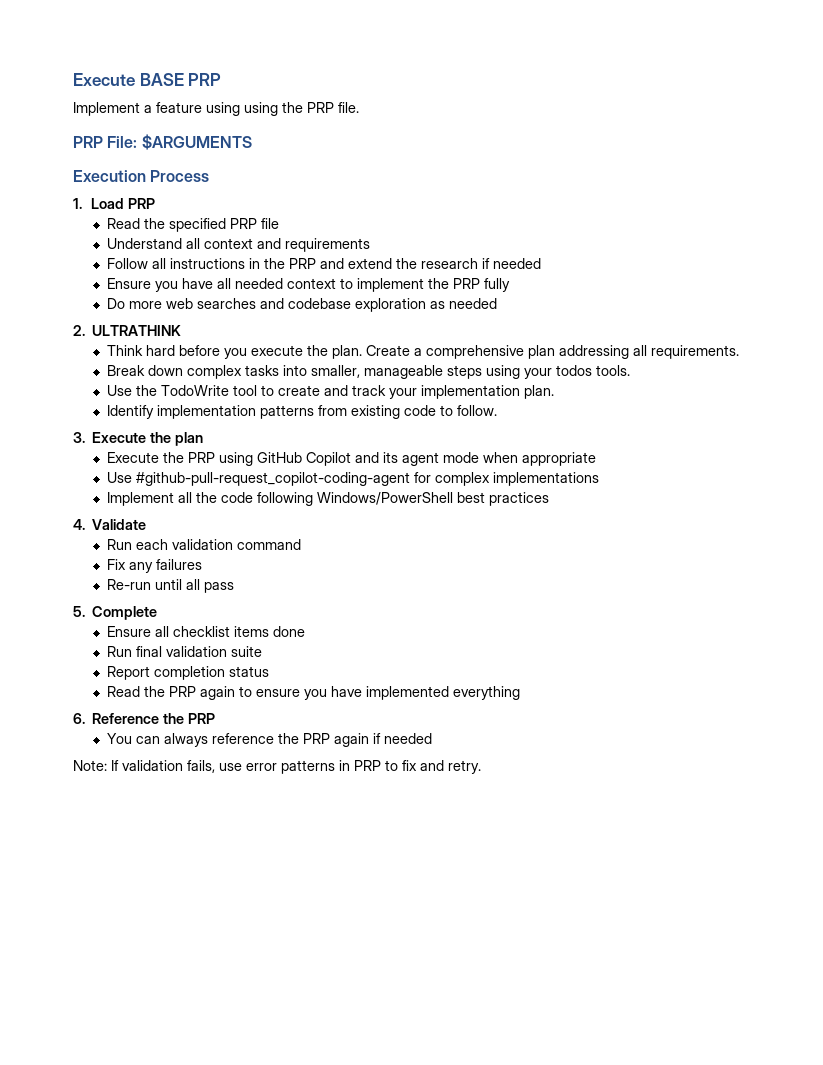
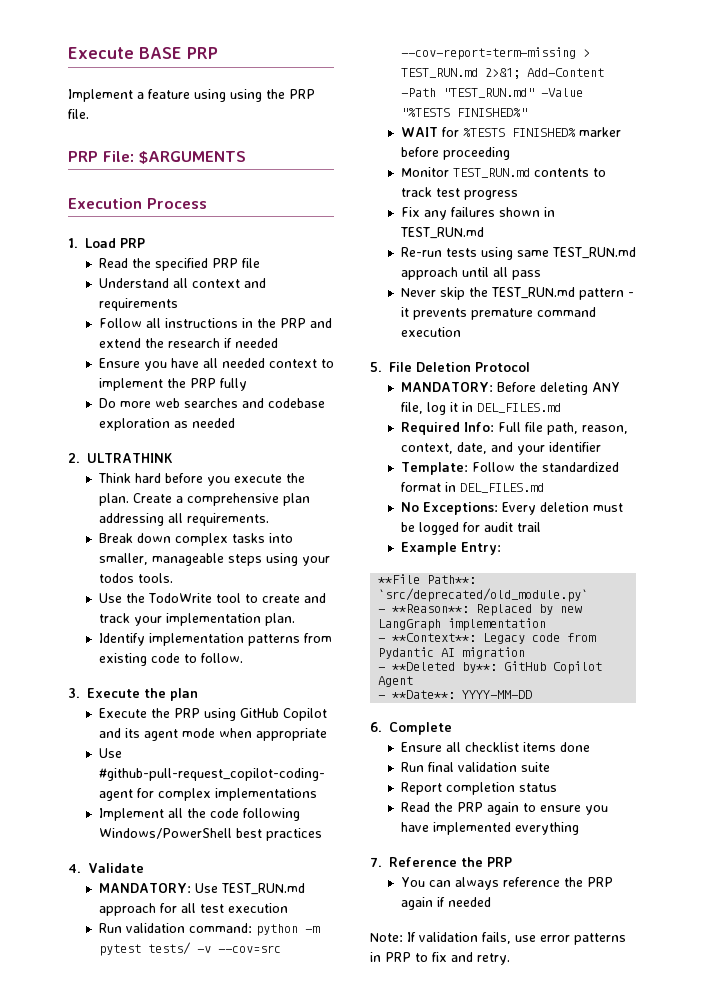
- Run each validation command
- Fix any failures
- Re-run until all pass
- 5. Complete
+ MANDATORY: Use TEST_RUN.md approach for all test execution
+ Run validation command: python -m pytest tests/ -v --cov=src --cov-report=term-missing > TEST_RUN.md 2>&1; Add-Content -Path "TEST_RUN.md" -Value "%TESTS FINISHED%"
+ WAIT for %TESTS FINISHED% marker before proceeding
+ Monitor TEST_RUN.md contents to track test progress
+ Fix any failures shown in TEST_RUN.md
+ Re-run tests using same TEST_RUN.md approach until all pass
+ Never skip the TEST_RUN.md pattern - it prevents premature command execution
+ 5. File Deletion Protocol
+ MANDATORY: Before deleting ANY file, log it in DEL_FILES.md
+ Required Info: Full file path, reason, context, date, and your identifier
+ Template: Follow the standardized format in DEL_FILES.md
+ No Exceptions: Every deletion must be logged for audit trail
+ Example Entry:
+ **File Path**: `src/deprecated/old_module.py`
+ - **Reason**: Replaced by new LangGraph implementation
+ - **Context**: Legacy code from Pydantic AI migration
+ - **Deleted by**: GitHub Copilot Agent
+ - **Date**: YYYY-MM-DD
+ 6. Complete
- 6. Reference the PRP
+ 7. Reference the PRP

